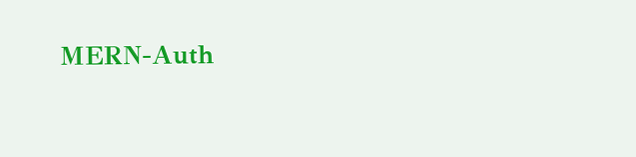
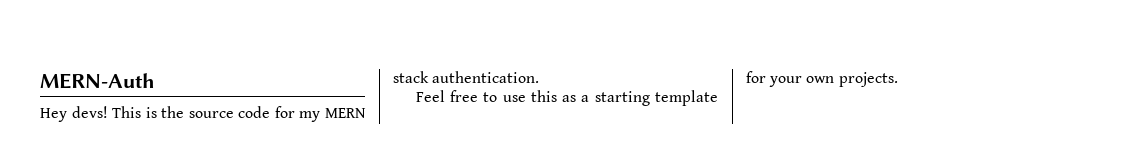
+ Hey devs! This is the source code for my MERN stack authentication.
+ Feel free to use this as a starting template for your own projects.

